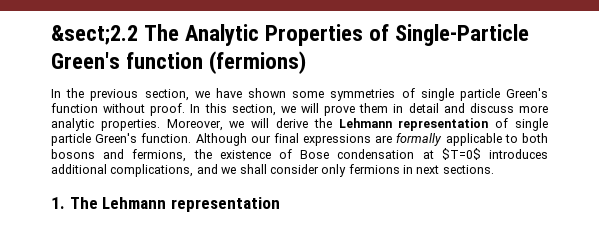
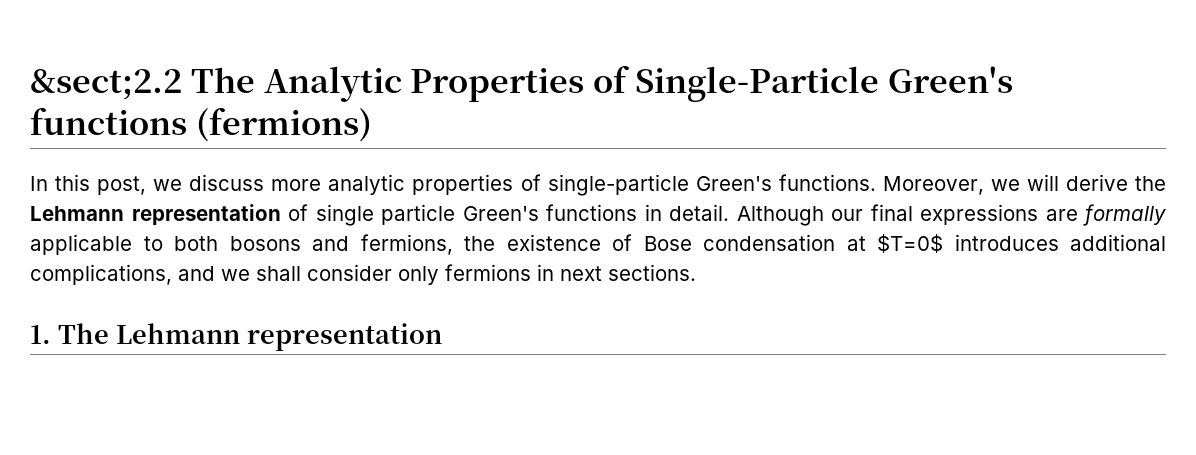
- &sect;2.2 The Analytic Properties of Single-Particle Green's function (fermions)
+ &sect;2.2 The Analytic Properties of Single-Particle Green's functions (fermions)
- In the previous section, we have shown some symmetries of single particle Green's function without proof. In this section, we will prove them in detail and discuss more analytic properties.
+ In this post, we discuss more analytic properties of single-particle Green's functions.
- Moreover, we will derive the Lehmann representation of single particle Green's function.
+ Moreover, we will derive the Lehmann representation of single particle Green's functions in detail.

